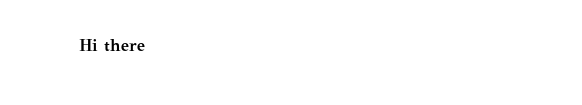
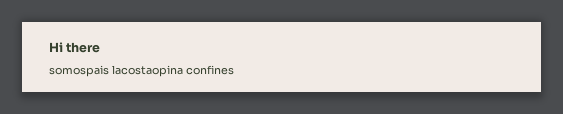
+ somospais lacostaopina confines

